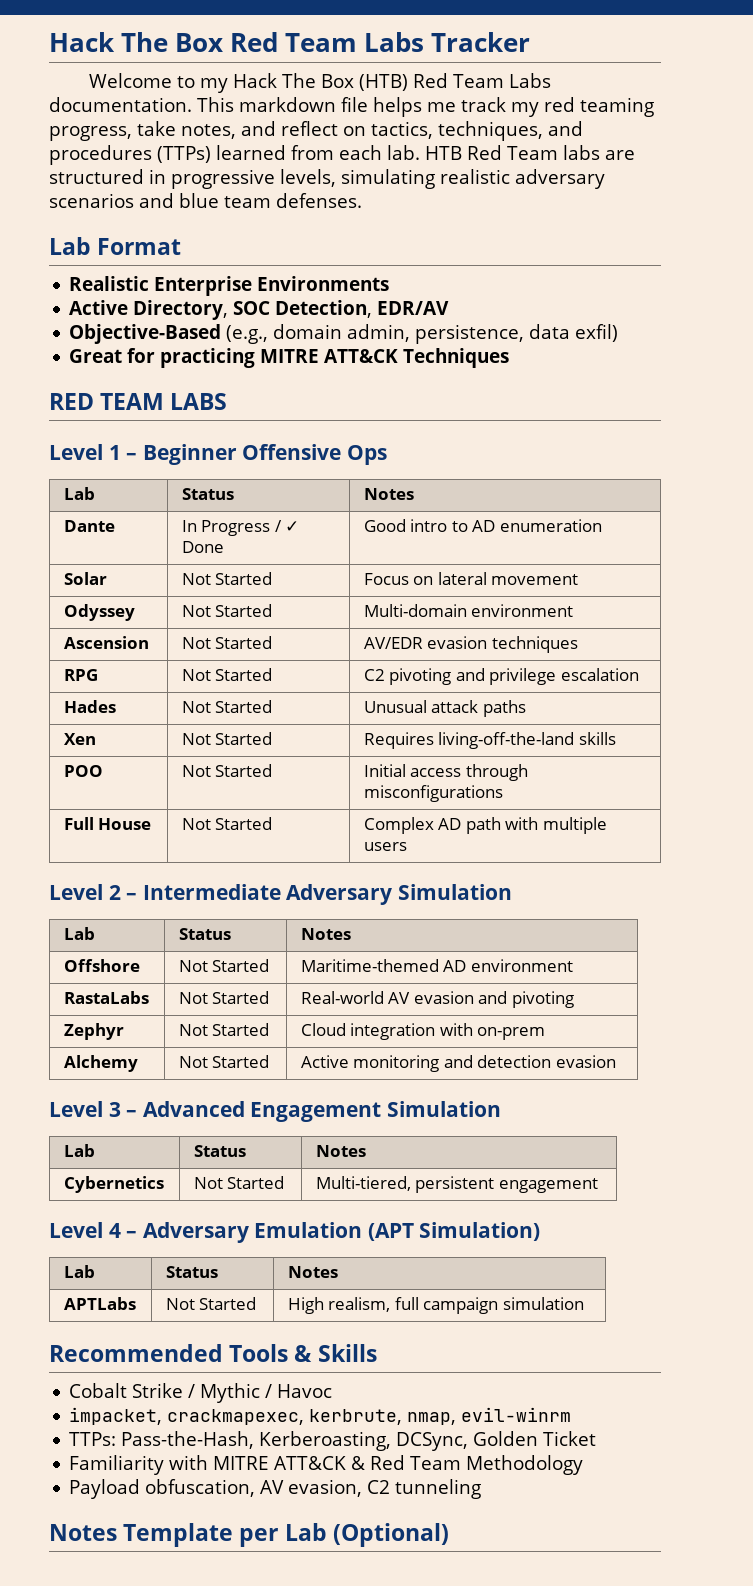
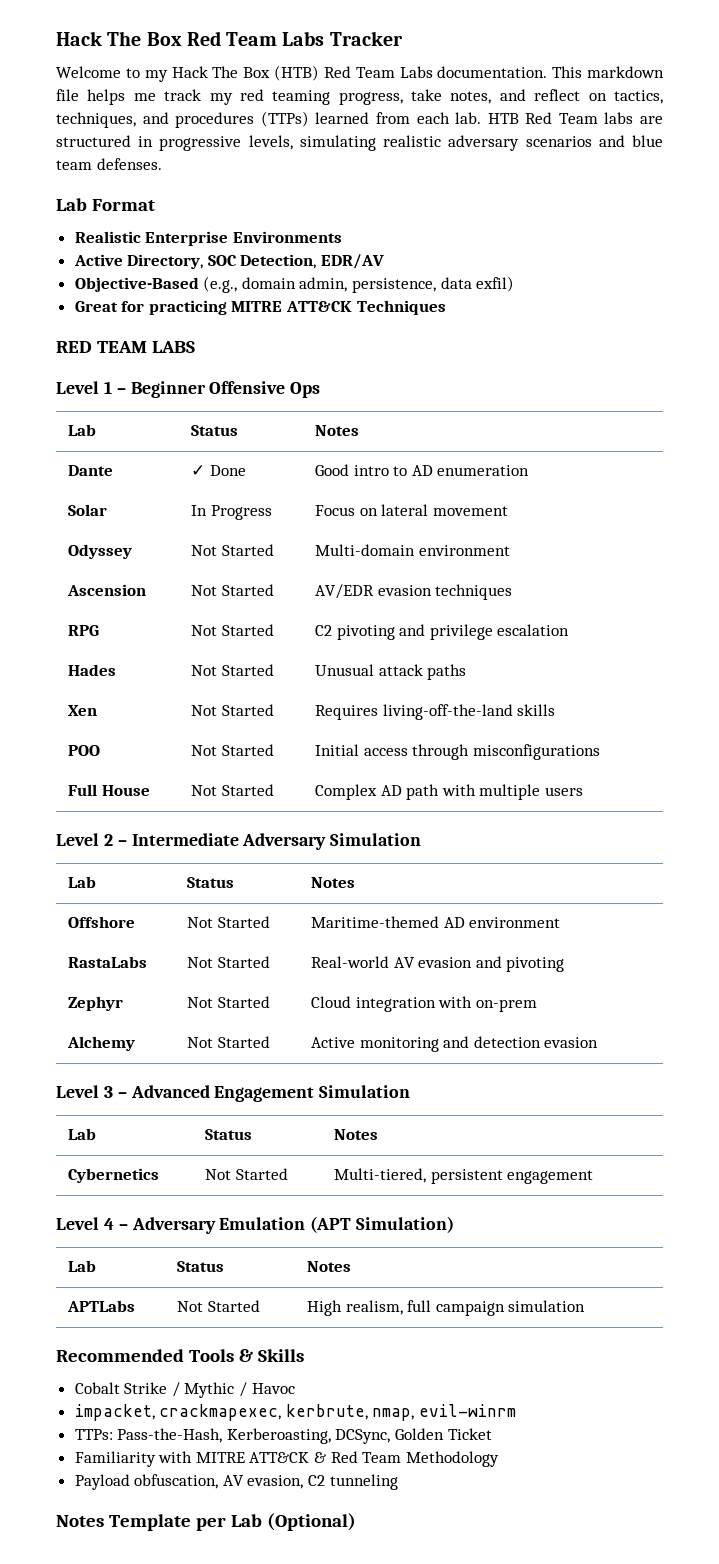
- Dante | In Progress / ✓ Done | Good intro to AD enumeration
+ Dante | ✓ Done | Good intro to AD enumeration
- Solar | Not Started | Focus on lateral movement
+ Solar | In Progress | Focus on lateral movement

